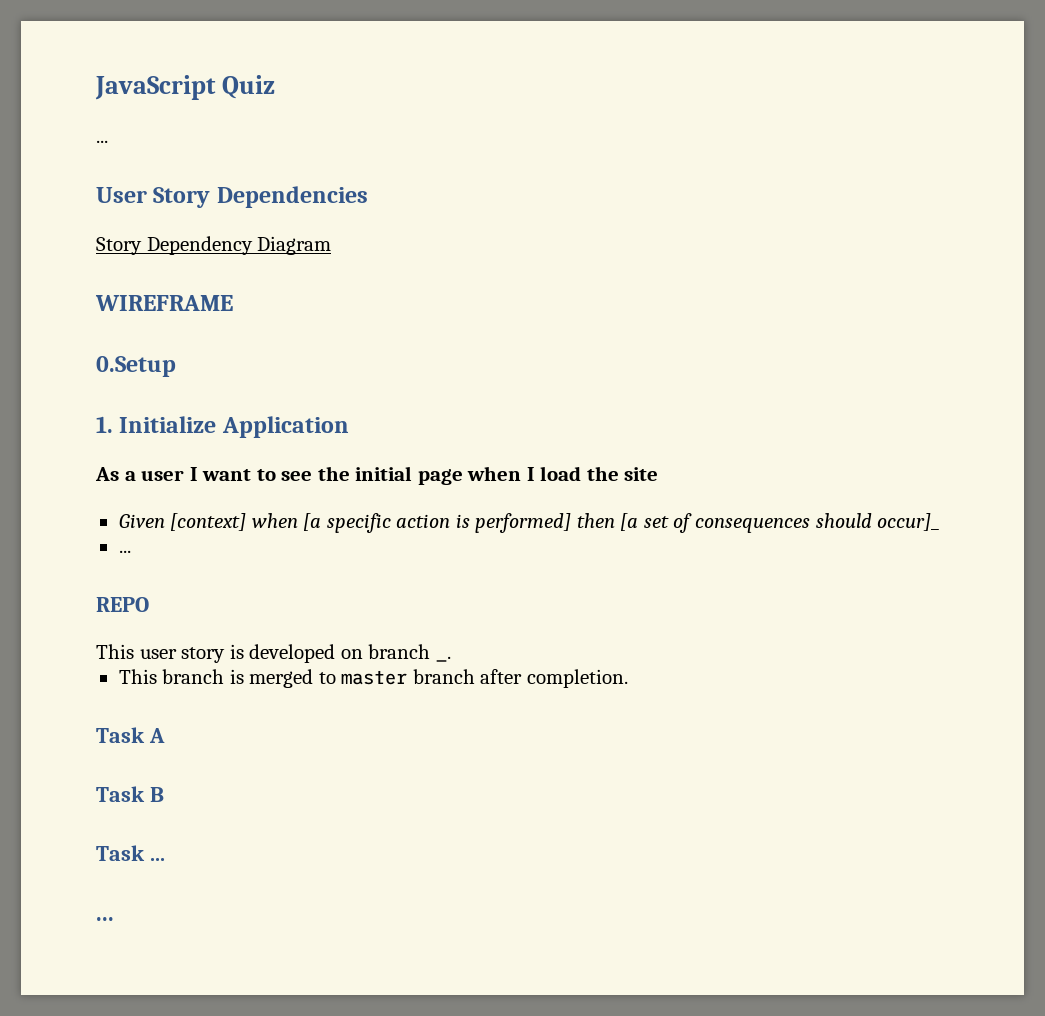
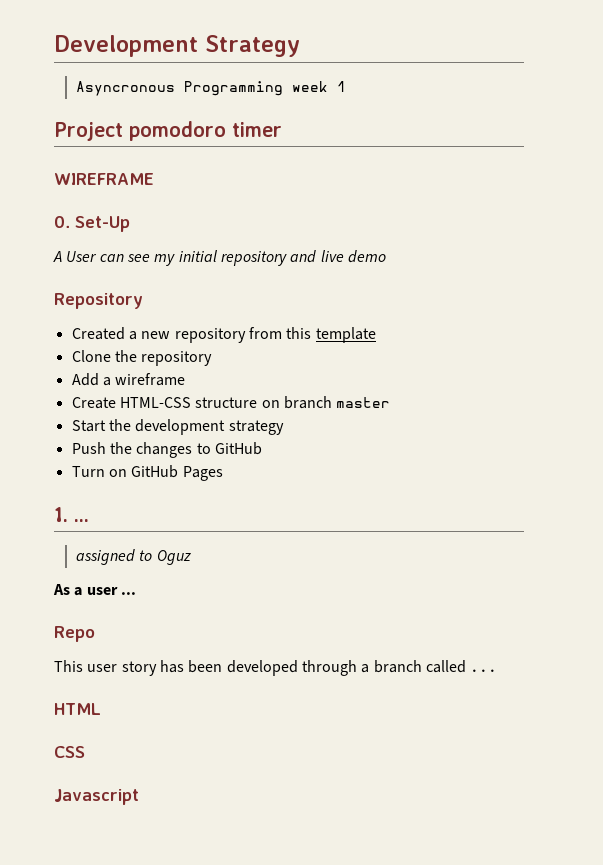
- JavaScript Quiz
- ...
- User Story Dependencies
- Story Dependency Diagram
+ Development Strategy
+ Asyncronous Programming week 1
+ Project pomodoro timer
  WIREFRAME
- 0.Setup
- 1. Initialize Application
- As a user I want to see the initial page when I load the site
- Given [context] when [a specific action is performed] then [a set of consequences should occur]_
- ...
- REPO
+ 0. Set-Up
+ A User can see my initial repository and live demo
+ Repository
+ Created a new repository from this template
+ Clone the repository
+ Add a wireframe
+ Create HTML-CSS structure on branch master
+ Start the development strategy
+ Push the changes to GitHub
+ Turn on GitHub Pages
+ 1. ...
+ assigned to Oguz
+ As a user ...
+ Repo
- This user story is developed on branch _.
- This branch is merged to master branch after completion.
- Task A
- Task B
- Task ...
- ...
+ This user story has been developed through a branch called ...
+ HTML
+ CSS
+ Javascript

